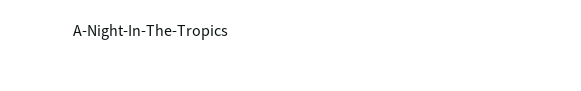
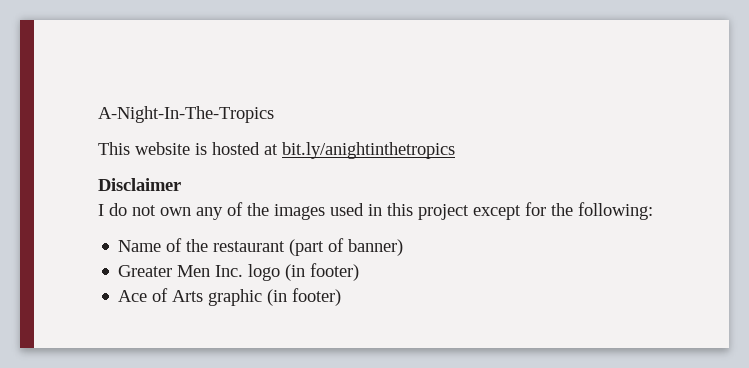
+ This website is hosted at bit.ly/anightinthetropics
+ Disclaimer
+ I do not own any of the images used in this project except for the following:
+ Name of the restaurant (part of banner)
+ Greater Men Inc. logo (in footer)
+ Ace of Arts graphic (in footer)

